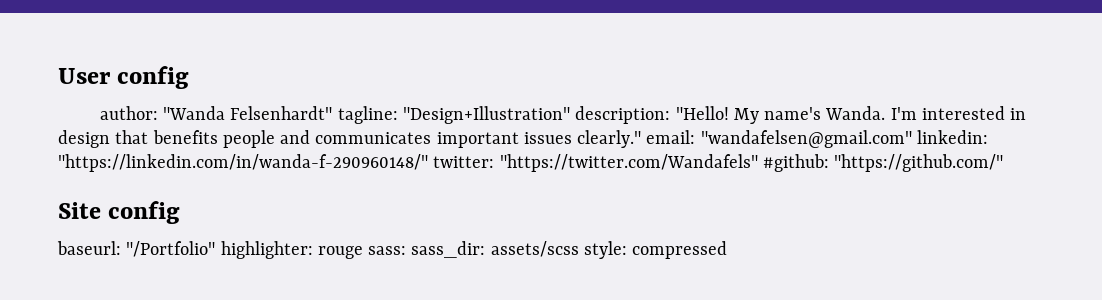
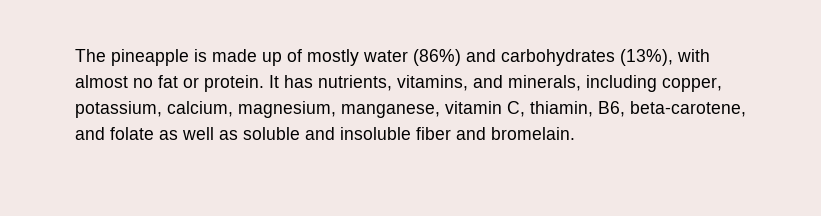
- User config
- author: "Wanda Felsenhardt" tagline: "Design+Illustration" description: "Hello! My name's Wanda. I'm interested in design that benefits people and communicates important issues clearly." email: "wandafelsen@gmail.com" linkedin: "https://linkedin.com/in/wanda-f-290960148/" twitter: "https://twitter.com/Wandafels" #github: "https://github.com/"
- Site config
- baseurl: "/Portfolio" highlighter: rouge sass: sass_dir: assets/scss style: compressed
+ The pineapple is made up of mostly water (86%) and carbohydrates (13%), with almost no fat or protein. It has nutrients, vitamins, and minerals, including copper, potassium, calcium, magnesium, manganese, vitamin C, thiamin, B6, beta-carotene, and folate as well as soluble and insoluble fiber and bromelain.

